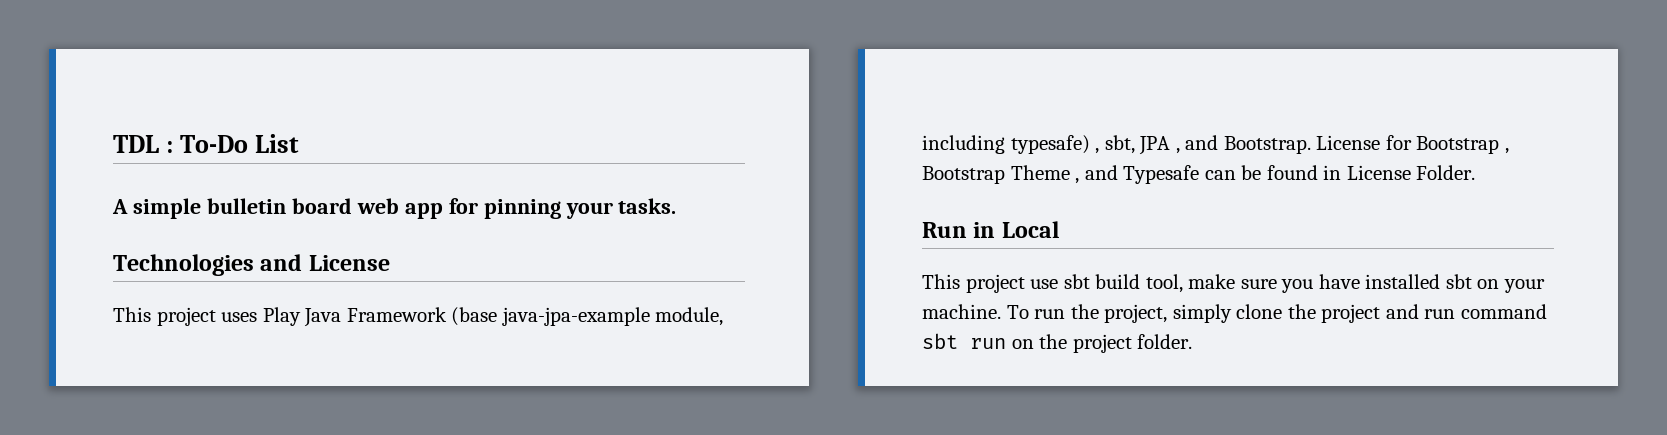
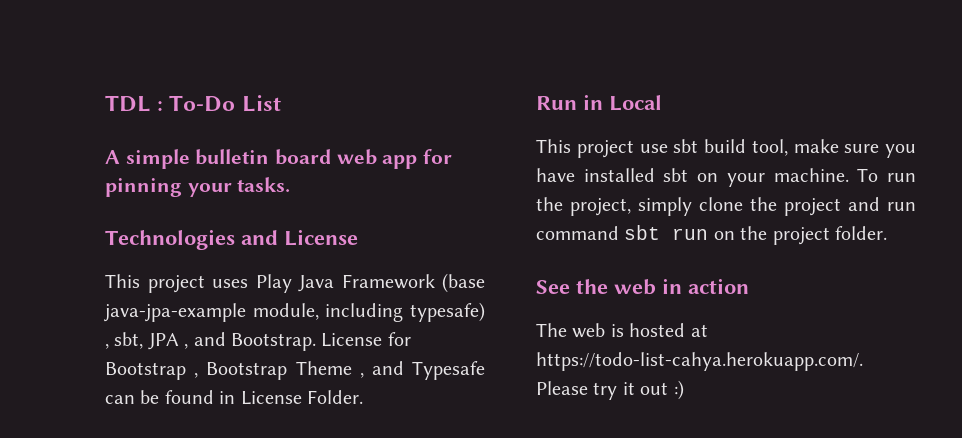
+ See the web in action
+ The web is hosted at https://todo-list-cahya.herokuapp.com/. Please try it out :)

